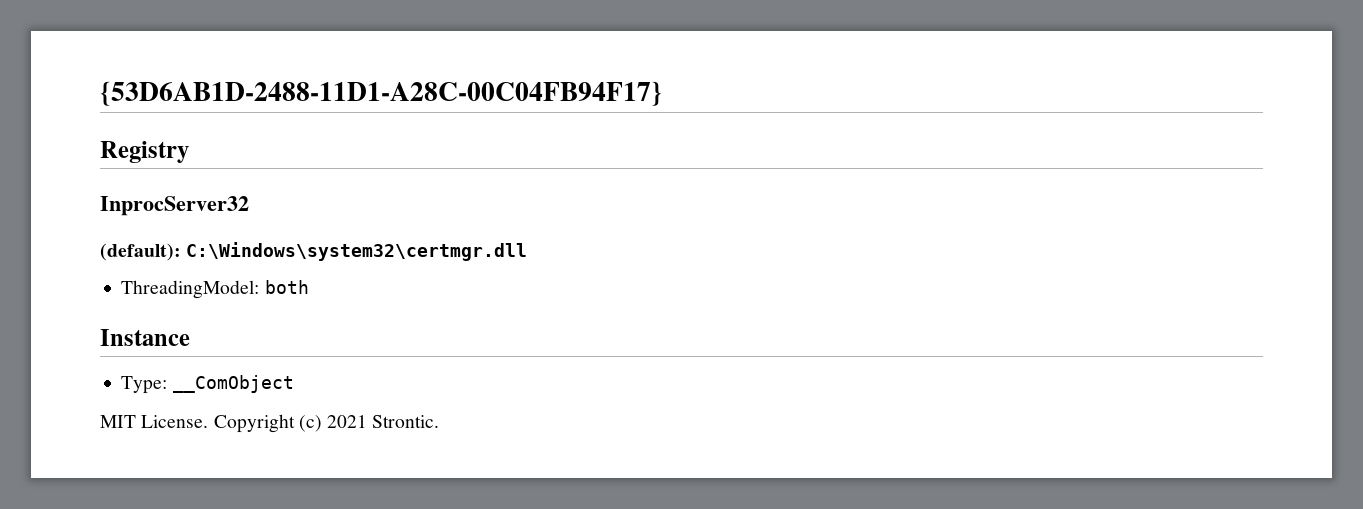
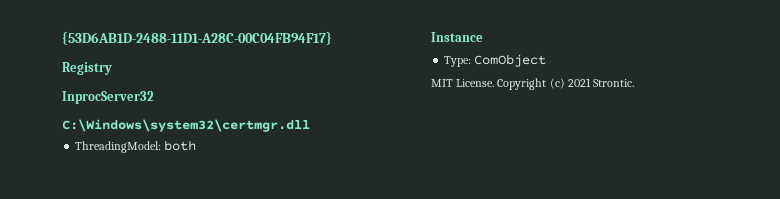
- (default): C:\Windows\system32\certmgr.dll
+ C:\Windows\system32\certmgr.dll
- Type: __ComObject
+ Type: ComObject

